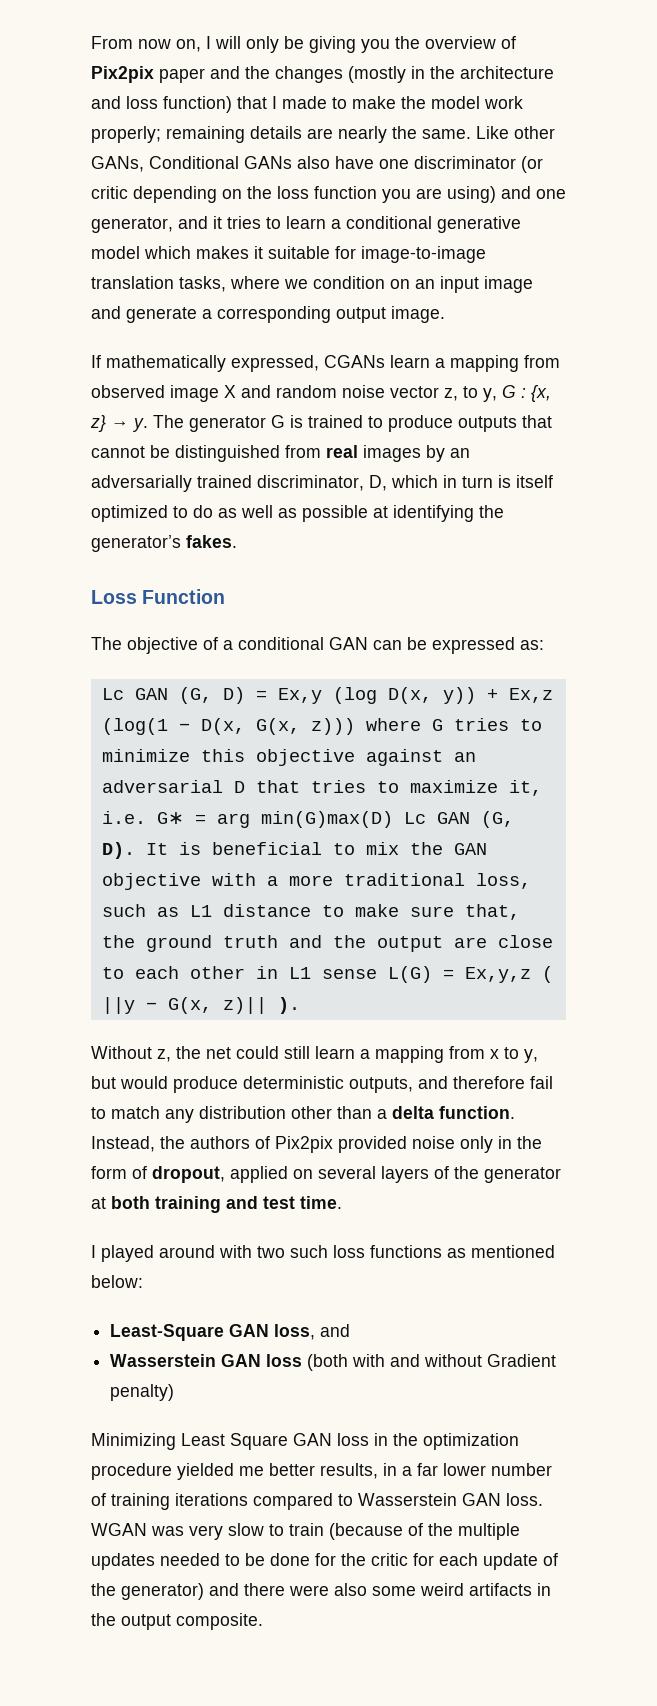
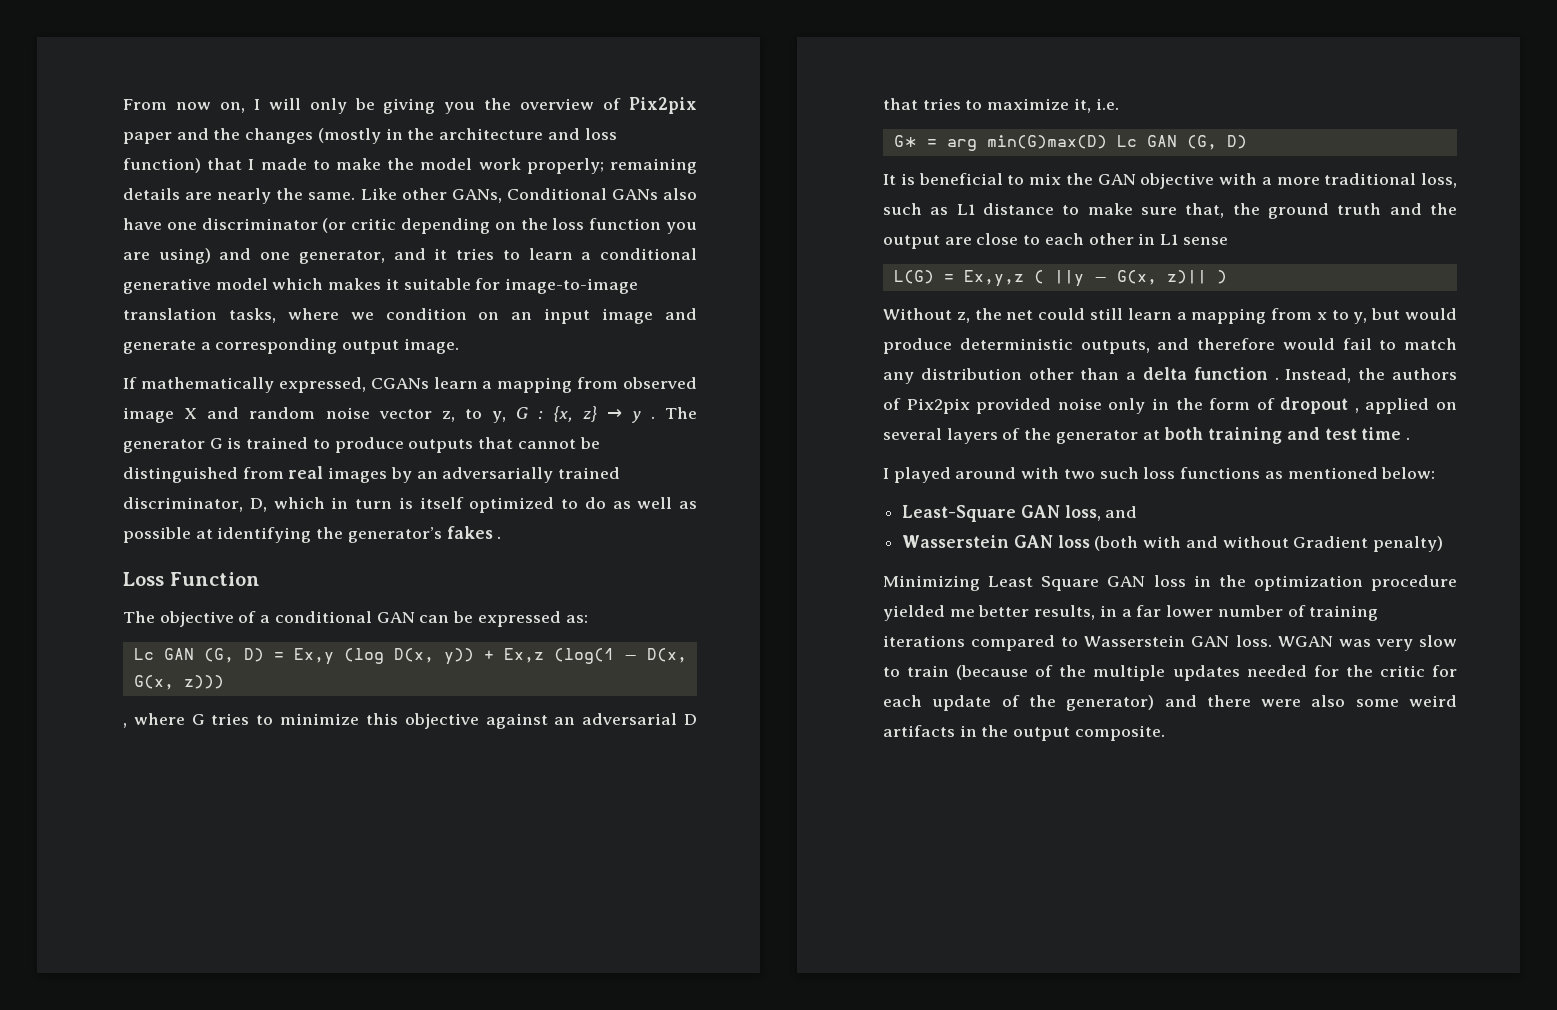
- If mathematically expressed, CGANs learn a mapping from observed image X and random noise vector z, to y, G : {x, z} → y.
+ If mathematically expressed, CGANs learn a mapping from observed image X and random noise vector z, to y, G : {x, z} → y .
- The generator G is trained to produce outputs that cannot be distinguished from real images by an adversarially trained discriminator, D, which in turn is itself optimized to do as well as possible at identifying the generator’s fakes.
+ The generator G is trained to produce outputs that cannot be distinguished from real images by an adversarially trained discriminator, D, which in turn is itself optimized to do as well as possible at identifying the generator’s fakes .
- Lc GAN (G, D) = Ex,y (log D(x, y)) + Ex,z (log(1 − D(x, G(x, z))) where G tries to minimize this objective against an adversarial D that tries to maximize it, i.e. G∗ = arg min(G)max(D) Lc GAN (G, D). It is beneficial to mix the GAN objective with a more traditional loss, such as L1 distance to make sure that, the ground truth and the output are close to each other in L1 sense L(G) = Ex,y,z ( ||y − G(x, z)|| ).
+ Lc GAN (G, D) = Ex,y (log D(x, y)) + Ex,z (log(1 − D(x, G(x, z)))
+ , where G tries to minimize this objective against an adversarial D that tries to maximize it, i.e.
+ G∗ = arg min(G)max(D) Lc GAN (G, D)
+ It is beneficial to mix the GAN objective with a more traditional loss, such as L1 distance to make sure that, the ground truth and the output are close to each other in L1 sense
+ L(G) = Ex,y,z ( ||y − G(x, z)|| )
- Without z, the net could still learn a mapping from x to y, but would produce deterministic outputs, and therefore fail to match any distribution other than a delta function.
+ Without z, the net could still learn a mapping from x to y, but would produce deterministic outputs, and therefore would fail to match any distribution other than a delta function .
- Instead, the authors of Pix2pix provided noise only in the form of dropout, applied on several layers of the generator at both training and test time.
+ Instead, the authors of Pix2pix provided noise only in the form of dropout , applied on several layers of the generator at both training and test time .
- WGAN was very slow to train (because of the multiple updates needed to be done for the critic for each update of the generator) and there were also some weird artifacts in the output composite.
+ WGAN was very slow to train (because of the multiple updates needed for the critic for each update of the generator) and there were also some weird artifacts in the output composite.

